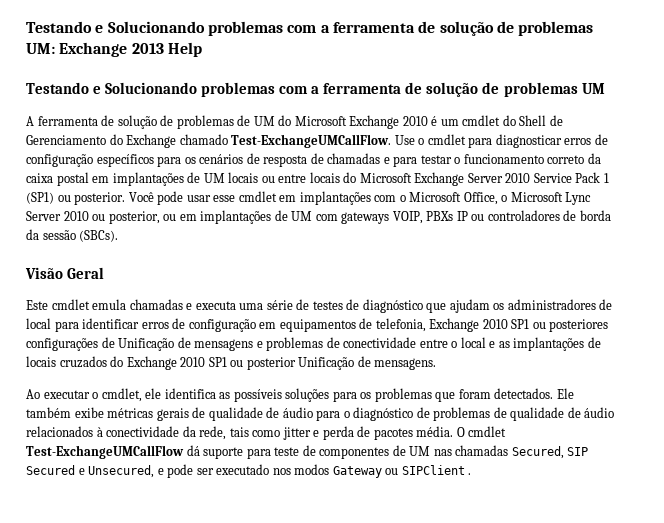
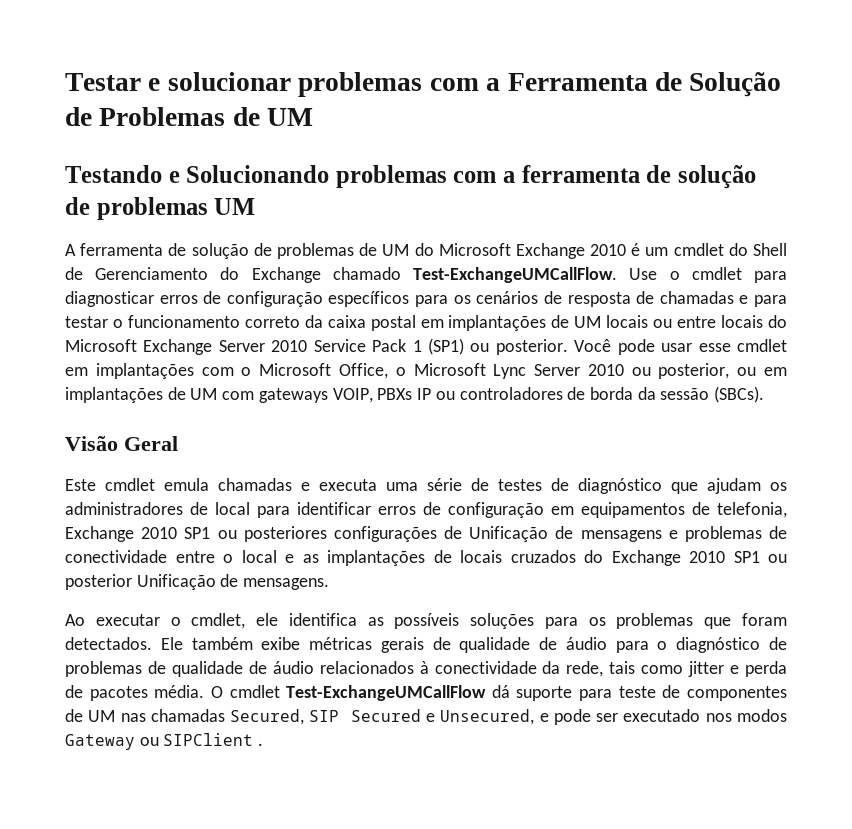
- Testando e Solucionando problemas com a ferramenta de solução de problemas UM: Exchange 2013 Help
+ Testar e solucionar problemas com a Ferramenta de Solução de Problemas de UM

